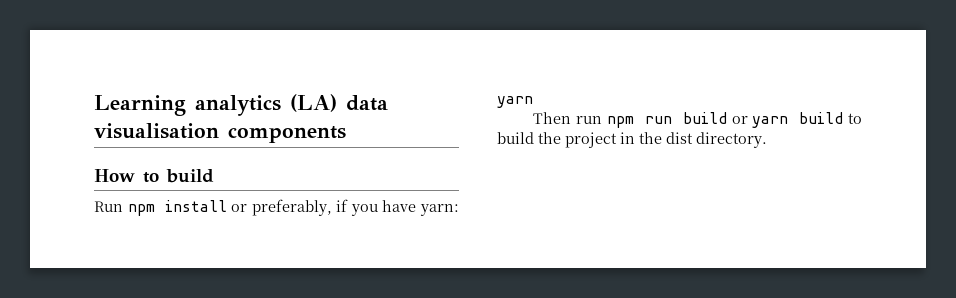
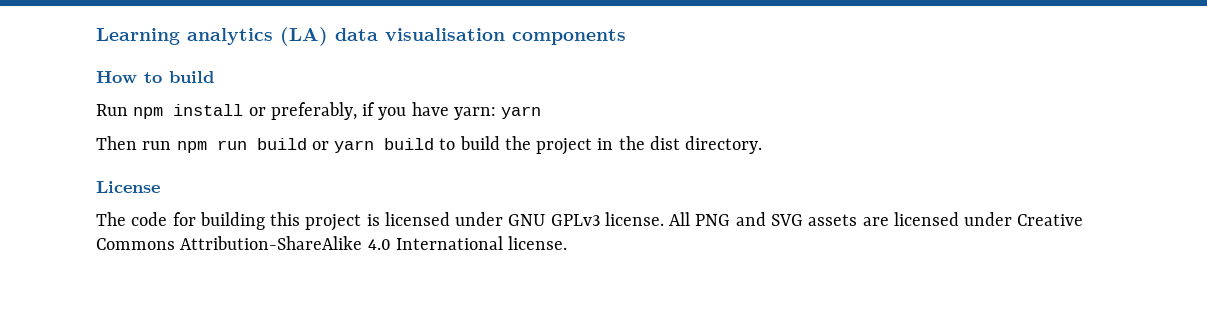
+ License
+ The code for building this project is licensed under GNU GPLv3 license. All PNG and SVG assets are licensed under Creative Commons Attribution-ShareAlike 4.0 International license.

